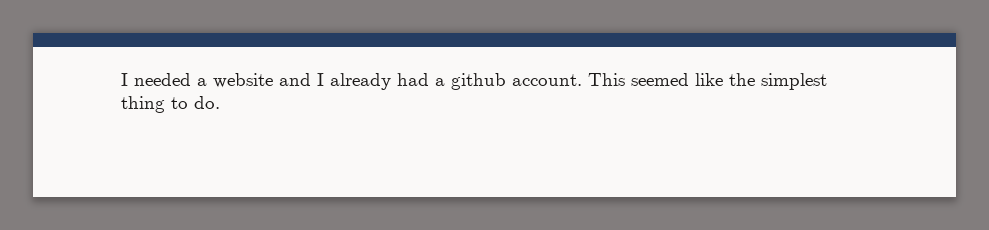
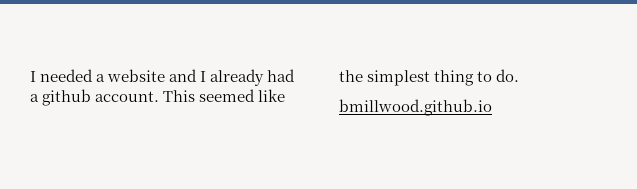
+ bmillwood.github.io

